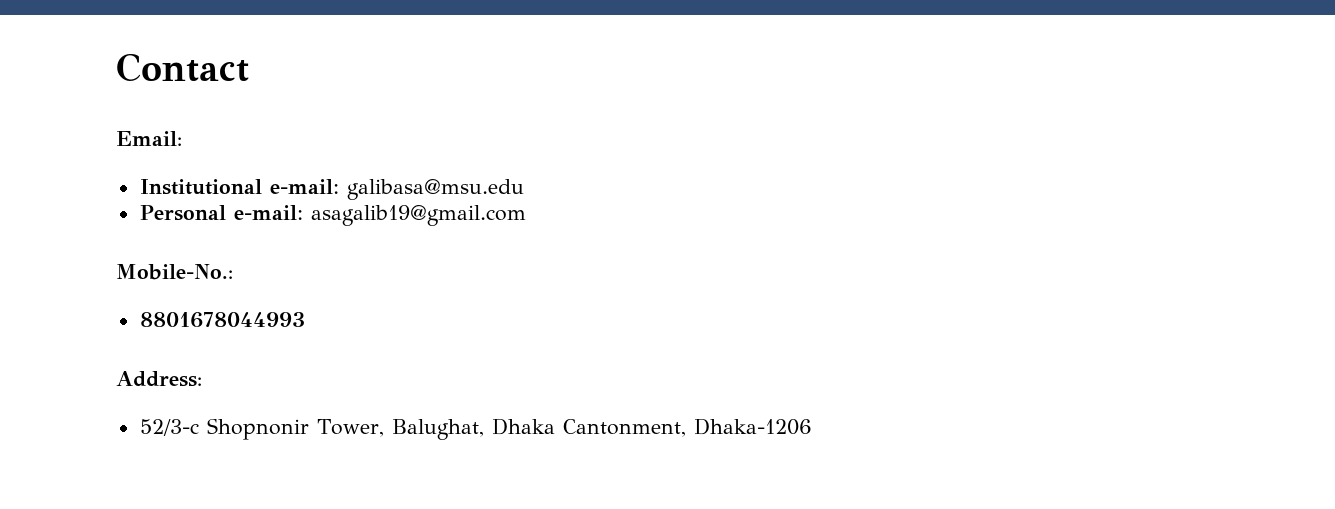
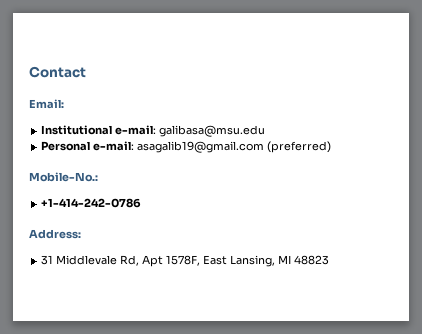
- Personal e-mail: asagalib19@gmail.com
+ Personal e-mail: asagalib19@gmail.com (preferred)
- 8801678044993
+ +1-414-242-0786
- 52/3-c Shopnonir Tower, Balughat, Dhaka Cantonment, Dhaka-1206
+ 31 Middlevale Rd, Apt 1578F, East Lansing, MI 48823

